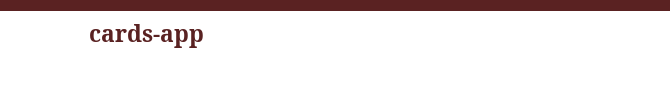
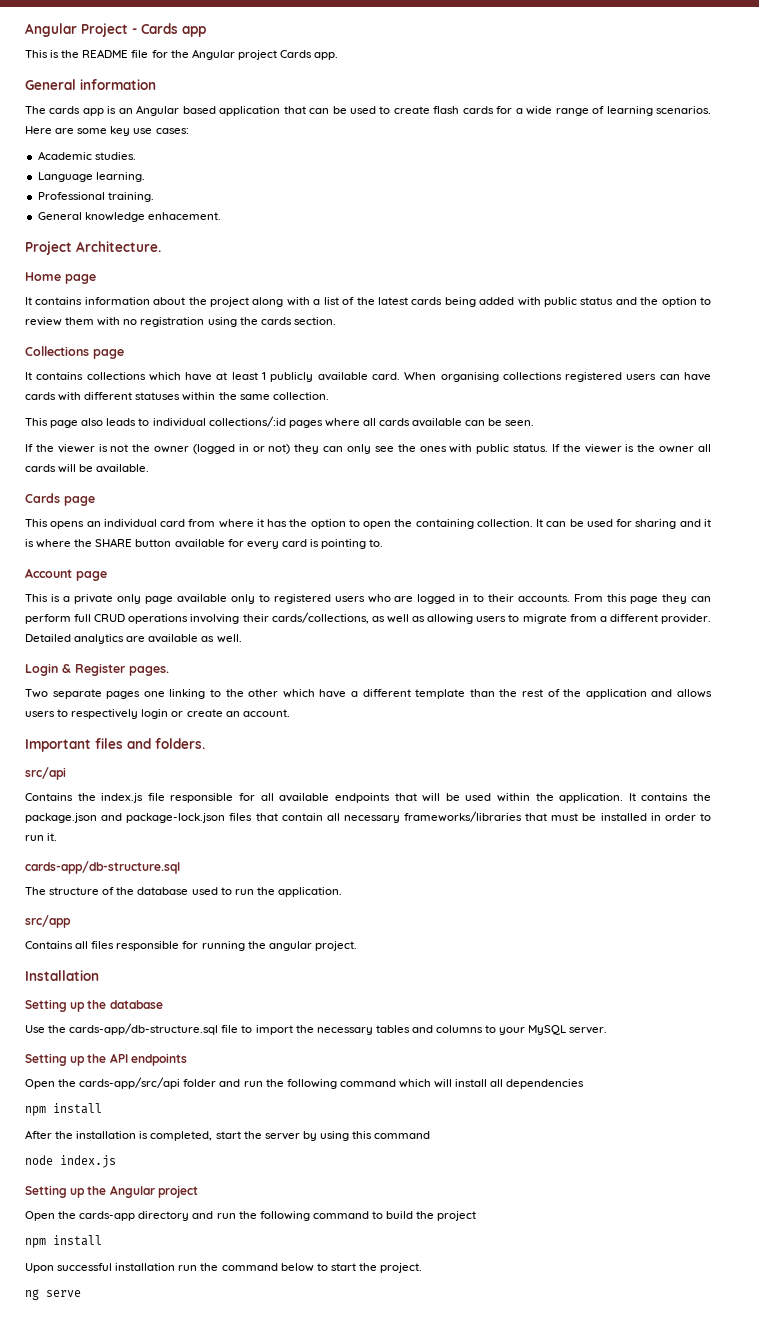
- cards-app
+ Angular Project - Cards app
+ This is the README file for the Angular project Cards app.
+ General information
+ The cards app is an Angular based application that can be used to create flash cards for a wide range of learning scenarios. Here are some key use cases:
+ Academic studies.
+ Language learning.
+ Professional training.
+ General knowledge enhacement.
+ Project Architecture.
+ Home page
+ It contains information about the project along with a list of the latest cards being added with public status and the option to review them with no registration using the cards section.
+ Collections page
+ It contains collections which have at least 1 publicly available card. When organising collections registered users can have cards with different statuses within the same collection.
+ This page also leads to individual collections/:id pages where all cards available can be seen.
+ If the viewer is not the owner (logged in or not) they can only see the ones with public status. If the viewer is the owner all cards will be available.
+ Cards page
+ This opens an individual card from where it has the option to open the containing collection. It can be used for sharing and it is where the SHARE button available for every card is pointing to.
+ Account page
+ This is a private only page available only to registered users who are logged in to their accounts. From this page they can perform full CRUD operations involving their cards/collections, as well as allowing users to migrate from a different provider. Detailed analytics are available as well.
+ Login & Register pages.
+ Two separate pages one linking to the other which have a different template than the rest of the application and allows users to respectively login or create an account.
+ Important files and folders.
+ src/api
+ Contains the index.js file responsible for all available endpoints that will be used within the application. It contains the package.json and package-lock.json files that contain all necessary frameworks/libraries that must be installed in order to run it.
+ cards-app/db-structure.sql
+ The structure of the database used to run the application.
+ src/app
+ Contains all files responsible for running the angular project.
+ Installation
+ Setting up the database
+ Use the cards-app/db-structure.sql file to import the necessary tables and columns to your MySQL server.
+ Setting up the API endpoints
+ Open the cards-app/src/api folder and run the following command which will install all dependencies
+ npm install
+ After the installation is completed, start the server by using this command
+ node index.js
+ Setting up the Angular project
+ Open the cards-app directory and run the following command to build the project
+ npm install
+ Upon successful installation run the command below to start the project.
+ ng serve

